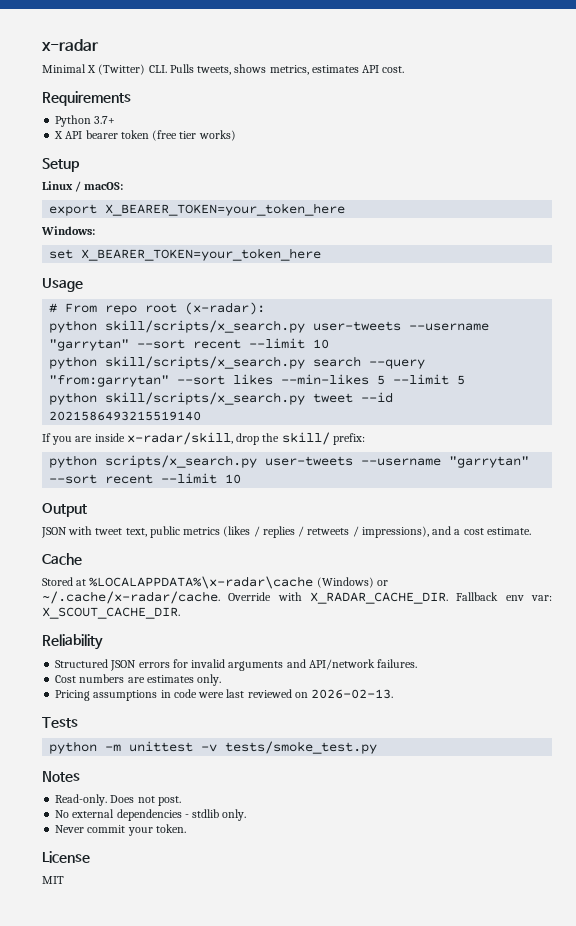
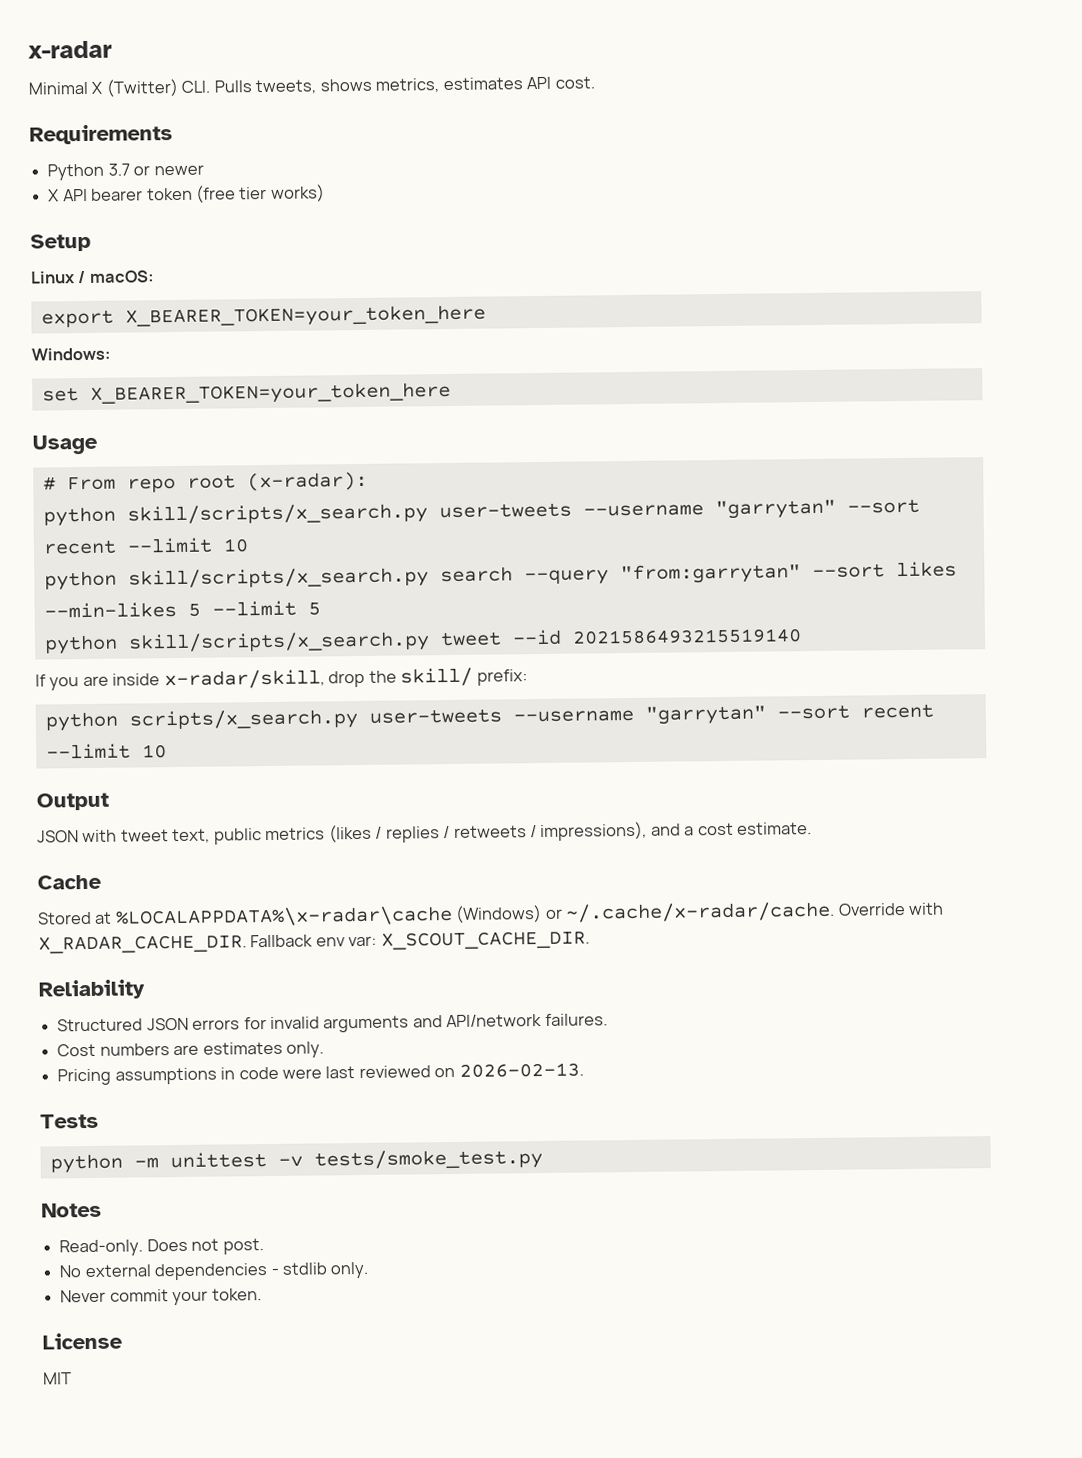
- Python 3.7+
+ Python 3.7 or newer

